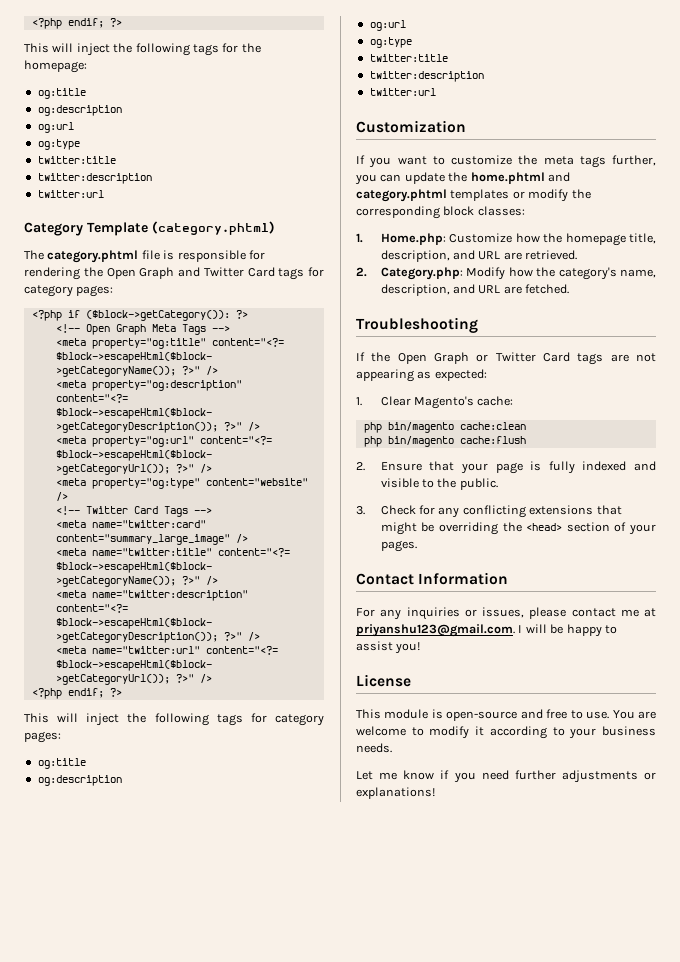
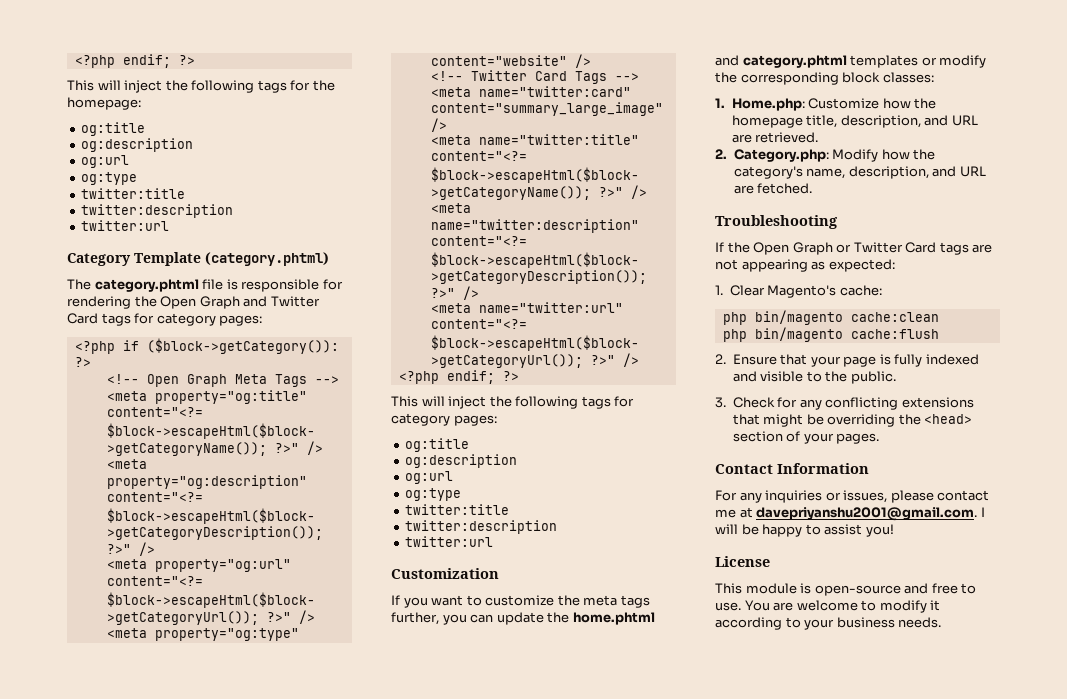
- For any inquiries or issues, please contact me at priyanshu123@gmail.com. I will be happy to assist you!
+ For any inquiries or issues, please contact me at davepriyanshu2001@gmail.com. I will be happy to assist you!
- Let me know if you need further adjustments or explanations!

